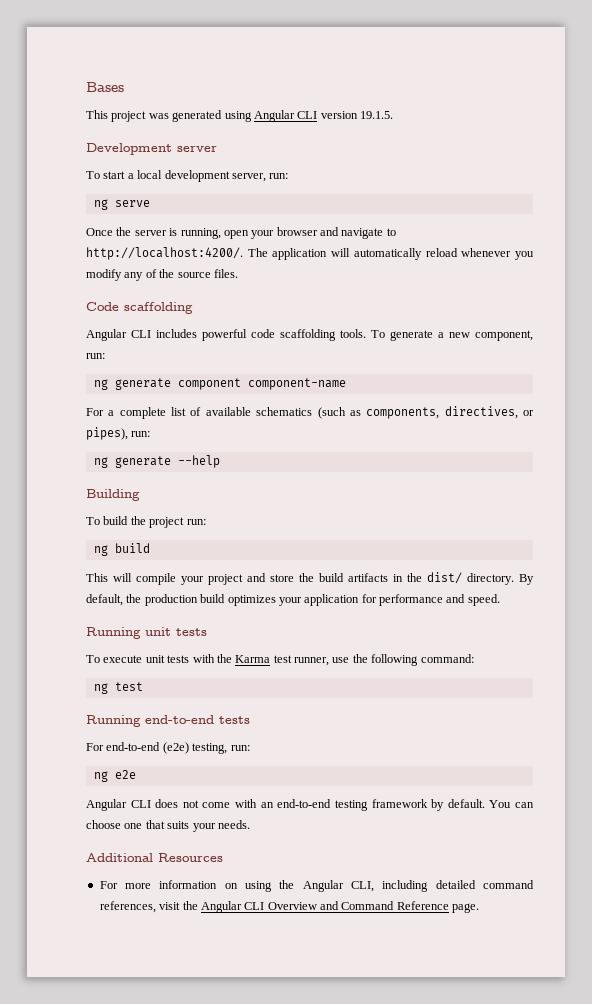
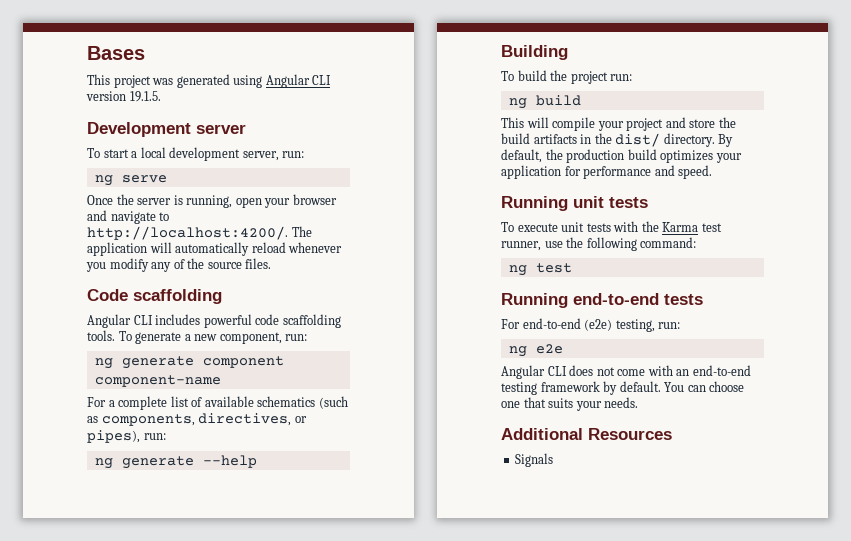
- For more information on using the Angular CLI, including detailed command references, visit the Angular CLI Overview and Command Reference page.
+ Signals

